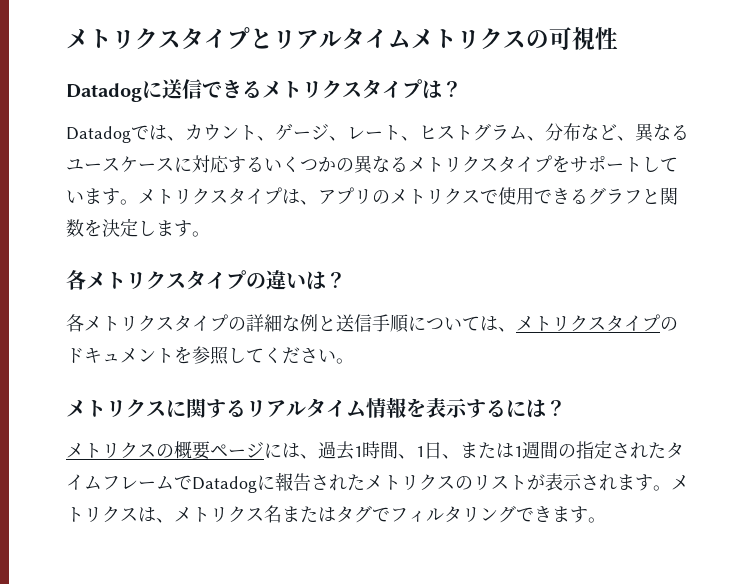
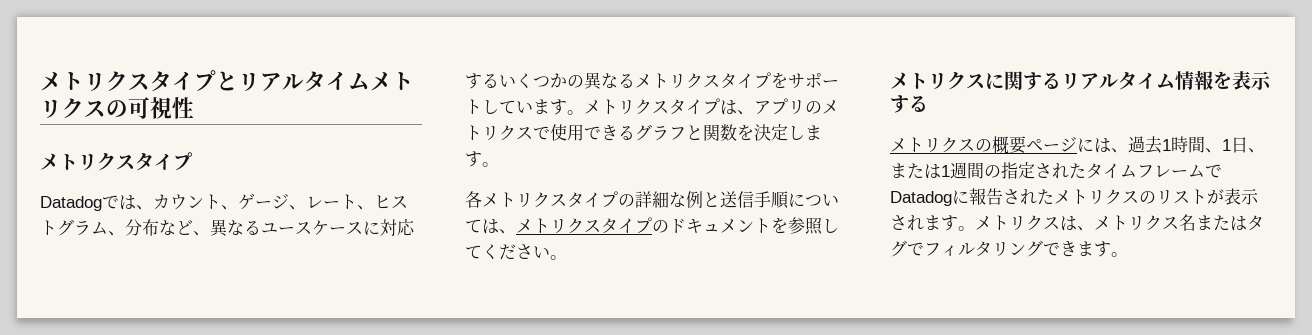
  メトリクスタイプとリアルタイムメトリクスの可視性
- Datadogに送信できるメトリクスタイプは？
+ メトリクスタイプ
- 各メトリクスタイプの違いは？
- メトリクスに関するリアルタイム情報を表示するには？
+ メトリクスに関するリアルタイム情報を表示する

